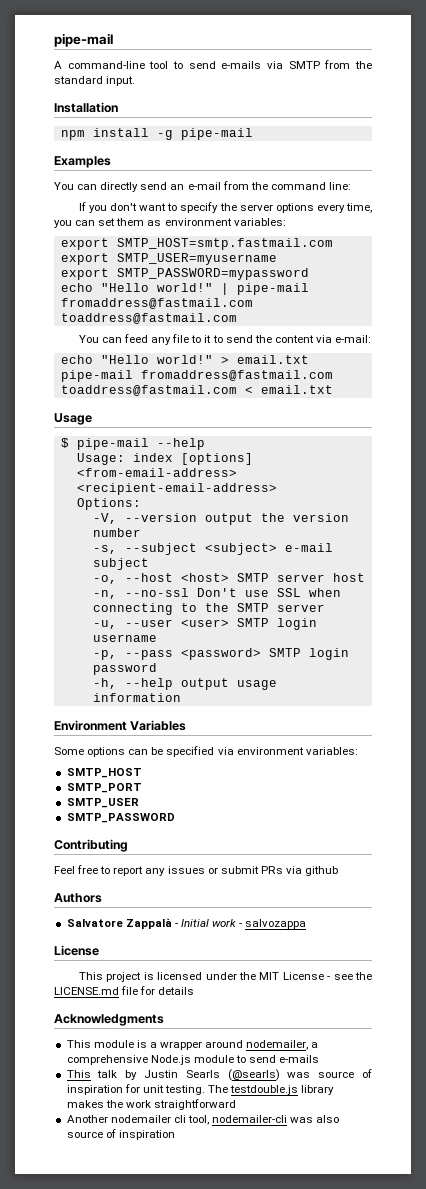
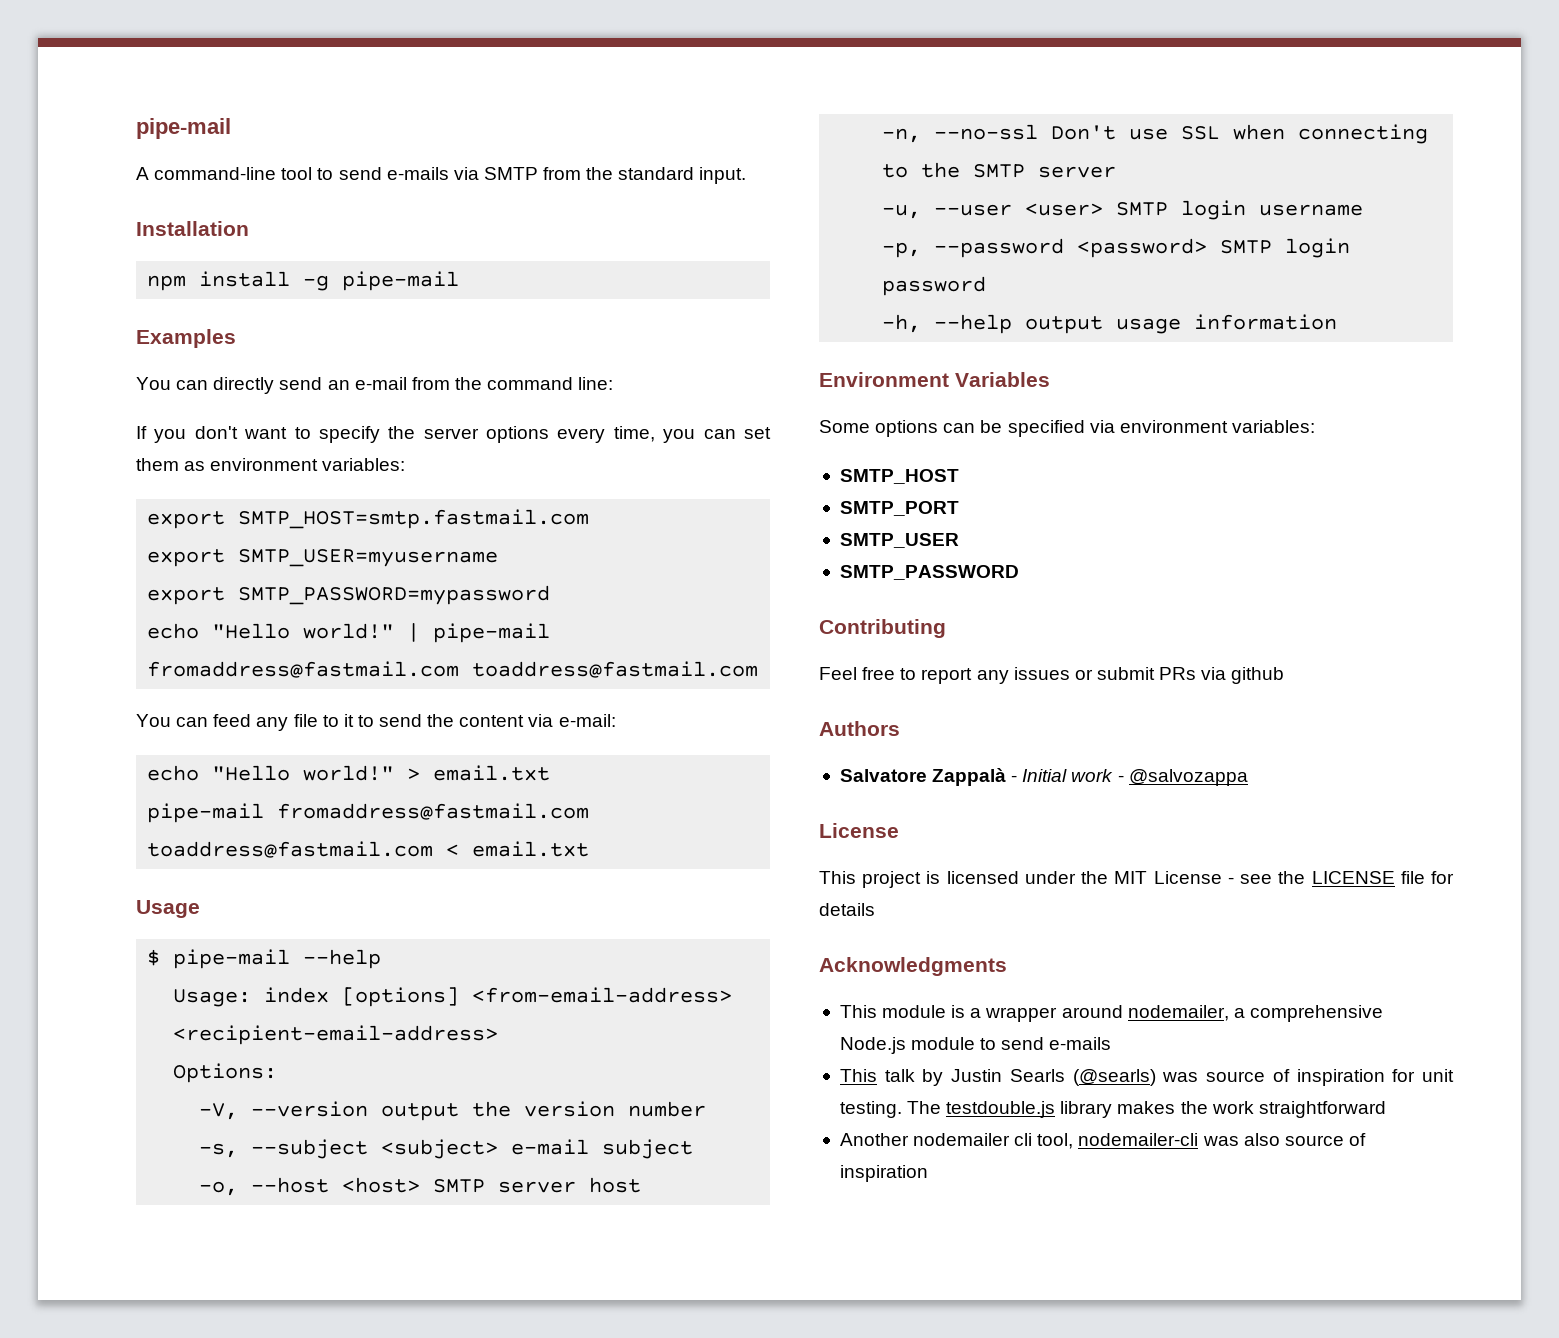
- -p, --pass <password> SMTP login password
+ -p, --password <password> SMTP login password
- Salvatore Zappalà - Initial work - salvozappa
+ Salvatore Zappalà - Initial work - @salvozappa
- This project is licensed under the MIT License - see the LICENSE.md file for details
+ This project is licensed under the MIT License - see the LICENSE file for details

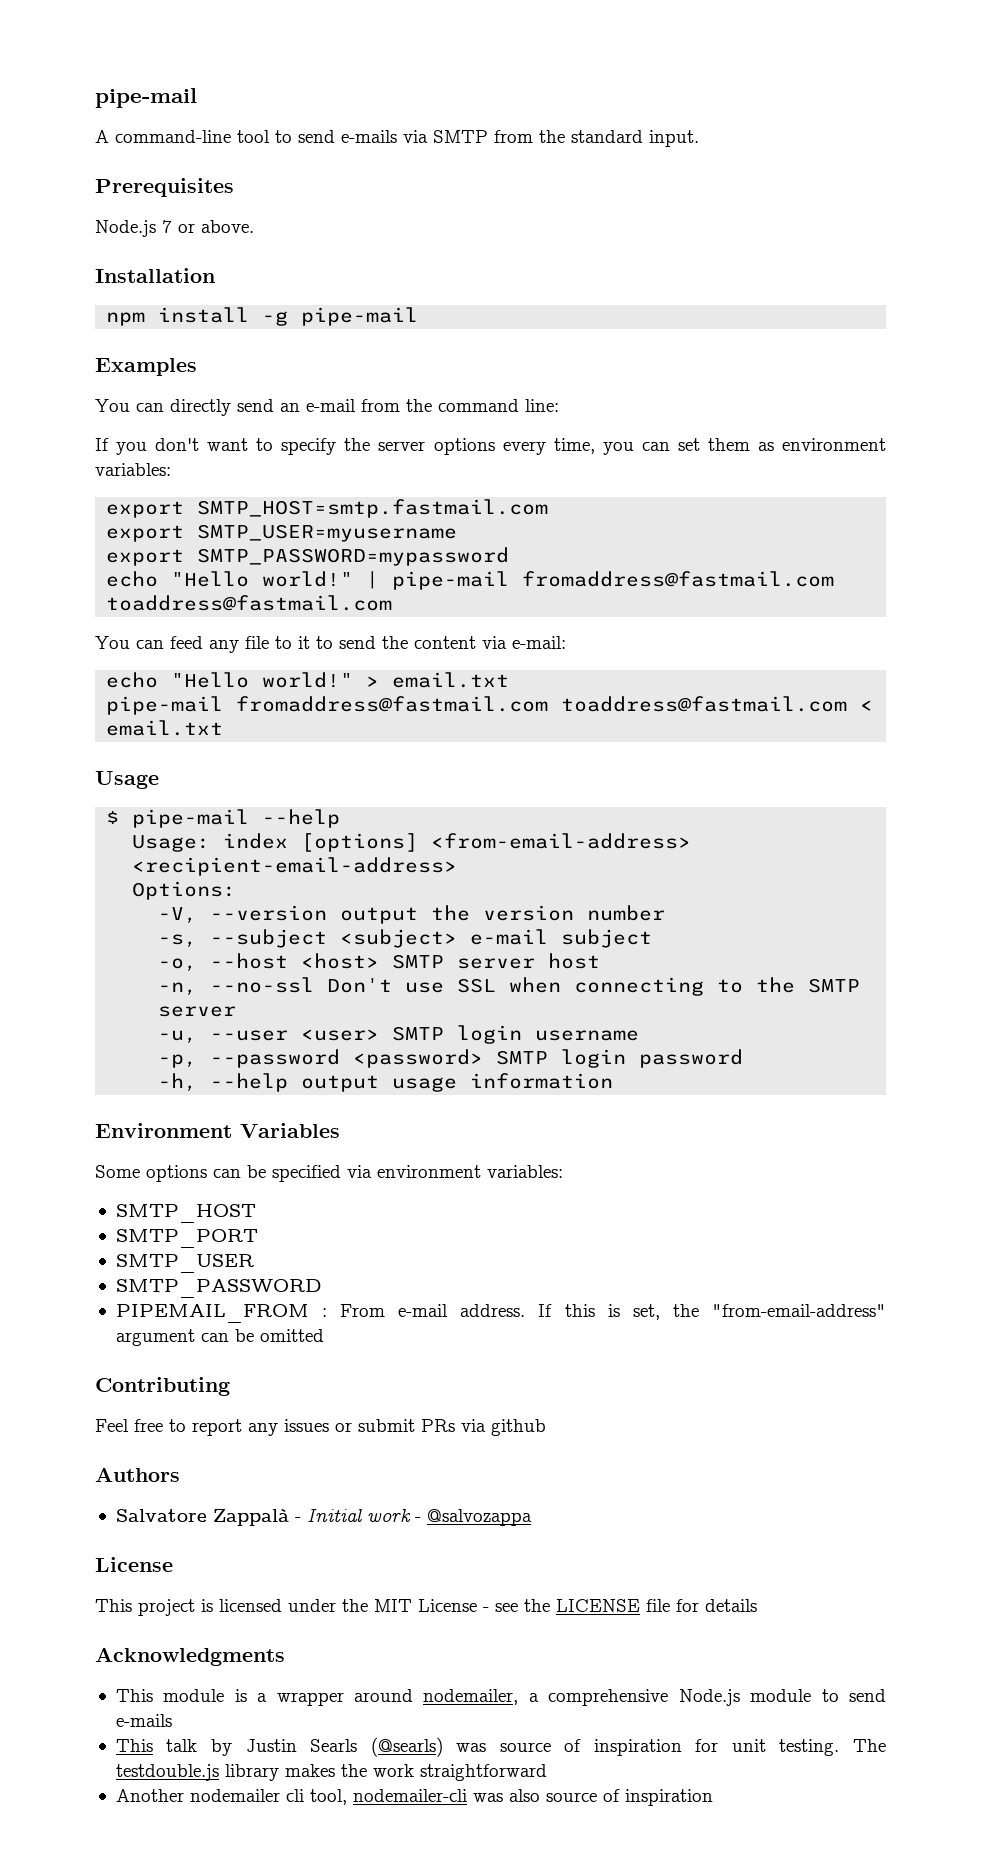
+ Prerequisites
+ Node.js 7 or above.
+ PIPEMAIL_FROM : From e-mail address. If this is set, the "from-email-address" argument can be omitted

